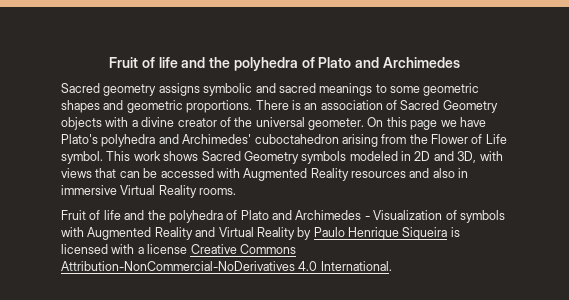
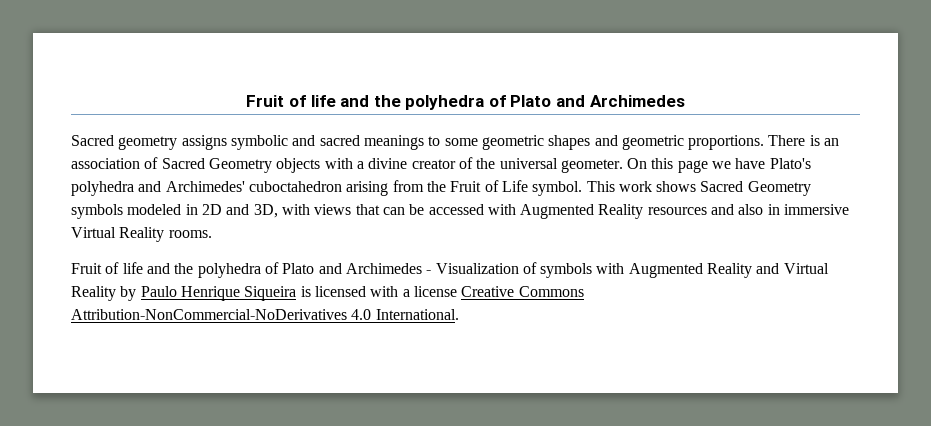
- On this page we have Plato's polyhedra and Archimedes' cuboctahedron arising from the Flower of Life symbol.
+ On this page we have Plato's polyhedra and Archimedes' cuboctahedron arising from the Fruit of Life symbol.

